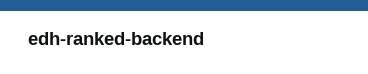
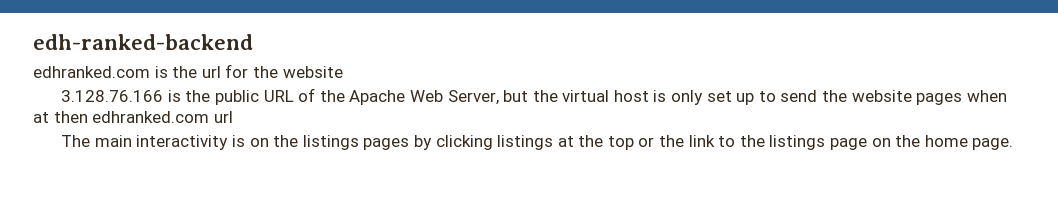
+ edhranked.com is the url for the website
+ 3.128.76.166 is the public URL of the Apache Web Server, but the virtual host is only set up to send the website pages when at then edhranked.com url
+ The main interactivity is on the listings pages by clicking listings at the top or the link to the listings page on the home page.

